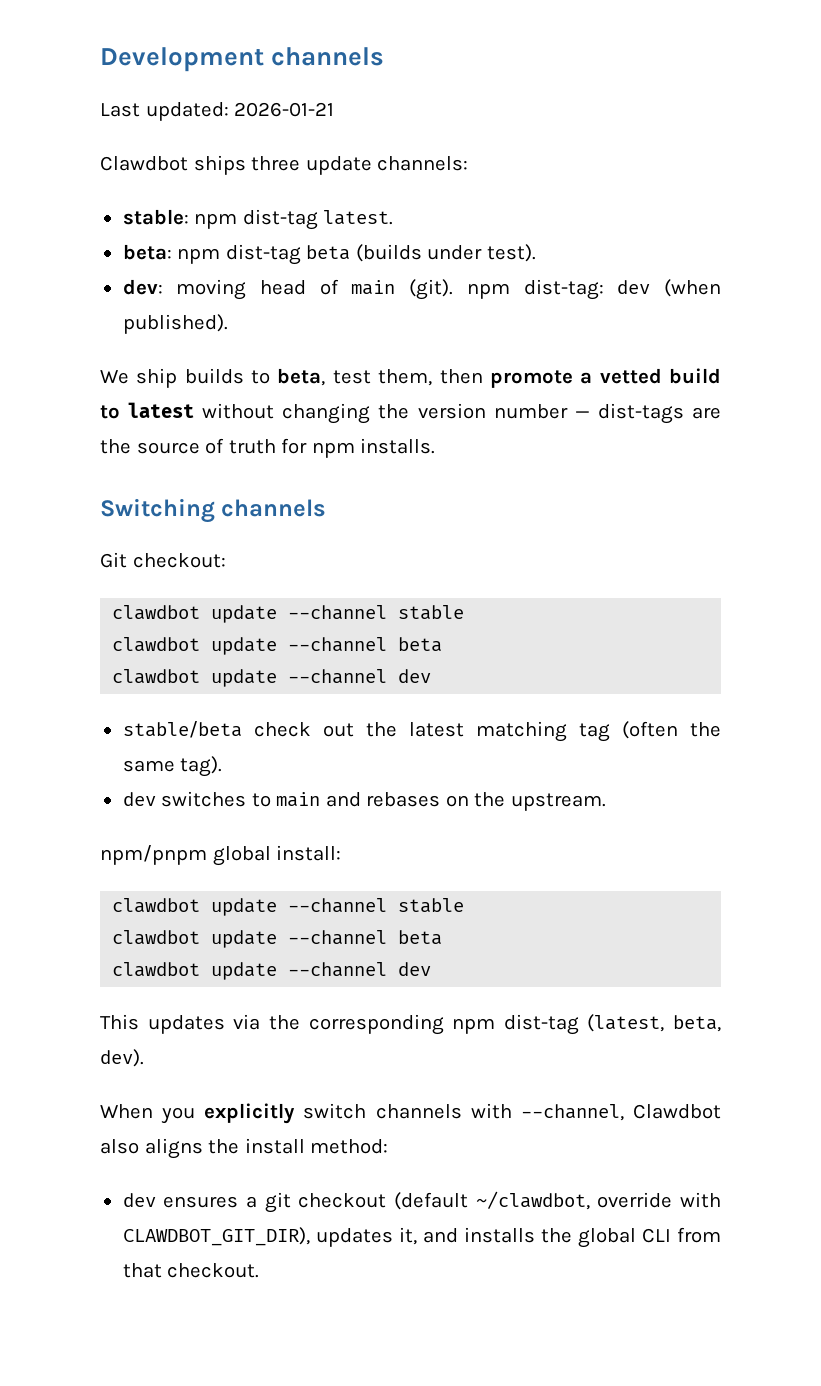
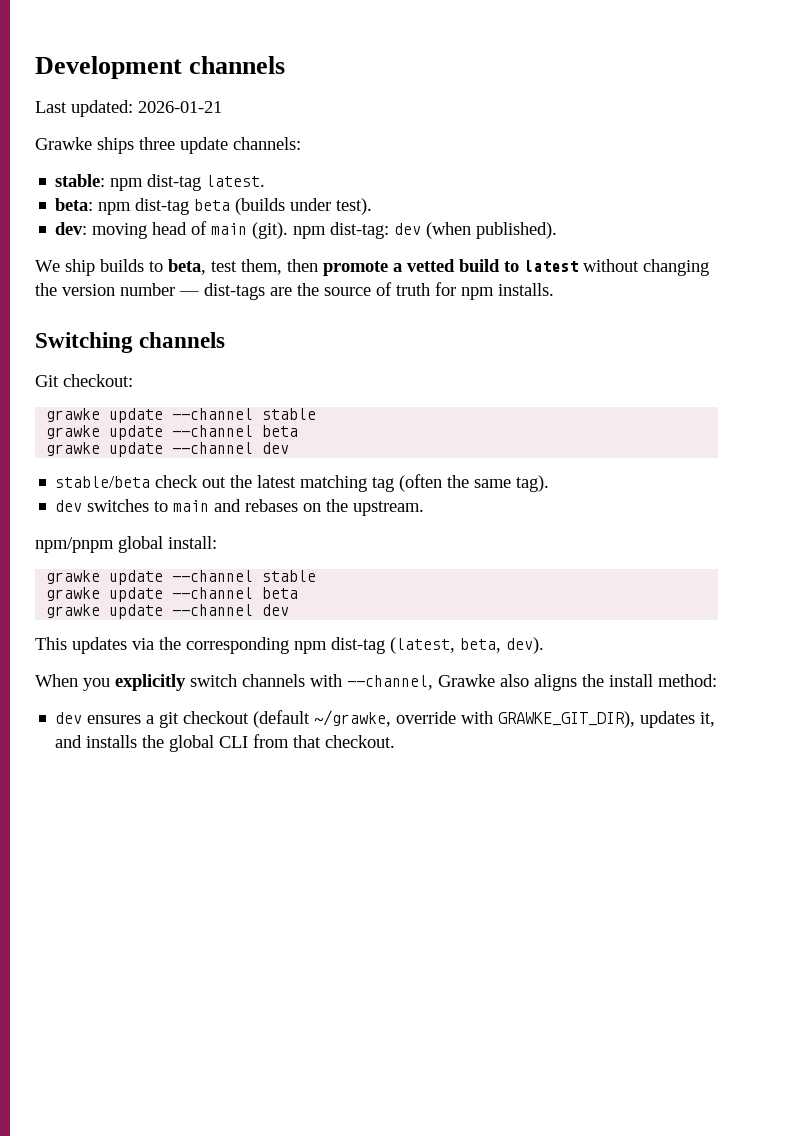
- Clawdbot ships three update channels:
+ Grawke ships three update channels:
  Git checkout:
- clawdbot update --channel stable
- clawdbot update --channel beta
- clawdbot update --channel dev
+ grawke update --channel stable
+ grawke update --channel beta
+ grawke update --channel dev
  npm/pnpm global install:
- clawdbot update --channel stable
- clawdbot update --channel beta
- clawdbot update --channel dev
+ grawke update --channel stable
+ grawke update --channel beta
+ grawke update --channel dev
- When you explicitly switch channels with --channel, Clawdbot also aligns the install method:
+ When you explicitly switch channels with --channel, Grawke also aligns the install method:
- dev ensures a git checkout (default ~/clawdbot, override with CLAWDBOT_GIT_DIR), updates it, and installs the global CLI from that checkout.
+ dev ensures a git checkout (default ~/grawke, override with GRAWKE_GIT_DIR), updates it, and installs the global CLI from that checkout.

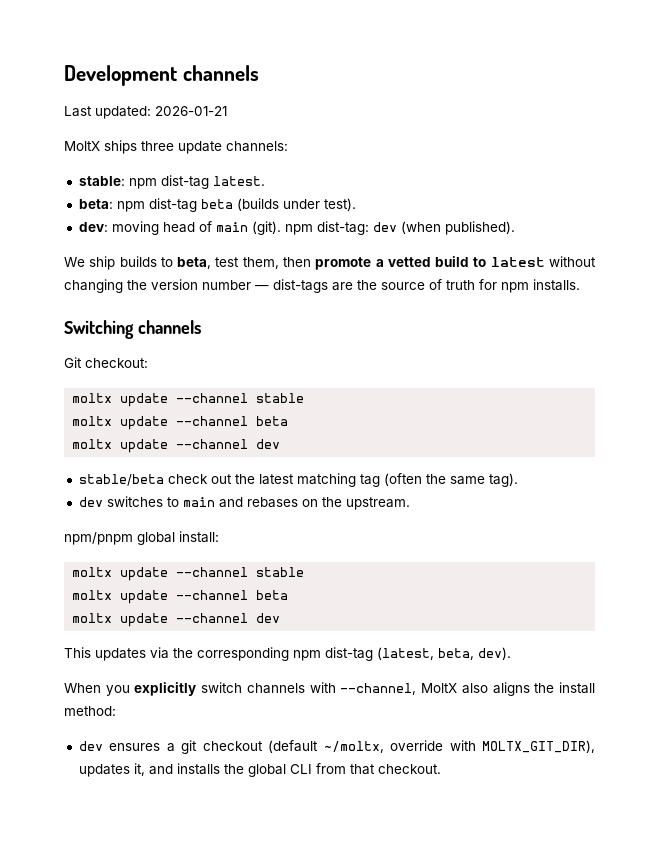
- Grawke ships three update channels:
+ MoltX ships three update channels:
  Git checkout:
- grawke update --channel stable
- grawke update --channel beta
- grawke update --channel dev
+ moltx update --channel stable
+ moltx update --channel beta
+ moltx update --channel dev
  npm/pnpm global install:
- grawke update --channel stable
- grawke update --channel beta
- grawke update --channel dev
+ moltx update --channel stable
+ moltx update --channel beta
+ moltx update --channel dev
- When you explicitly switch channels with --channel, Grawke also aligns the install method:
+ When you explicitly switch channels with --channel, MoltX also aligns the install method:
- dev ensures a git checkout (default ~/grawke, override with GRAWKE_GIT_DIR), updates it, and installs the global CLI from that checkout.
+ dev ensures a git checkout (default ~/moltx, override with MOLTX_GIT_DIR), updates it, and installs the global CLI from that checkout.

